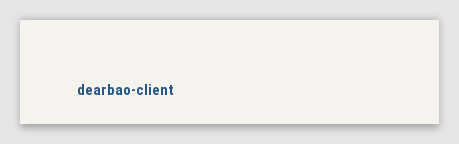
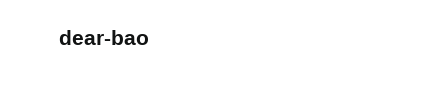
- dearbao-client
+ dear-bao

